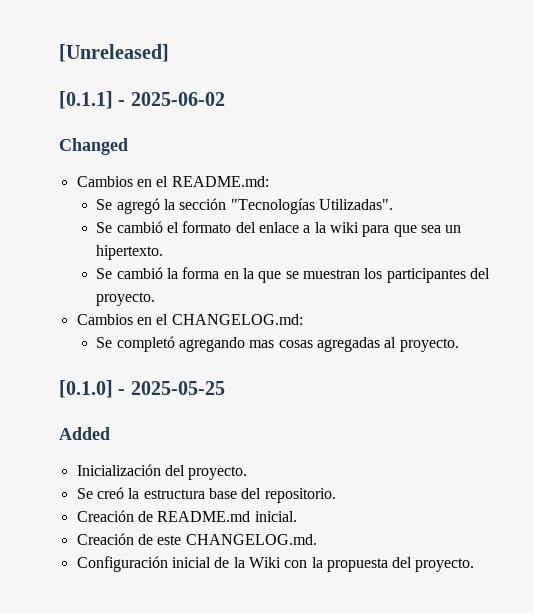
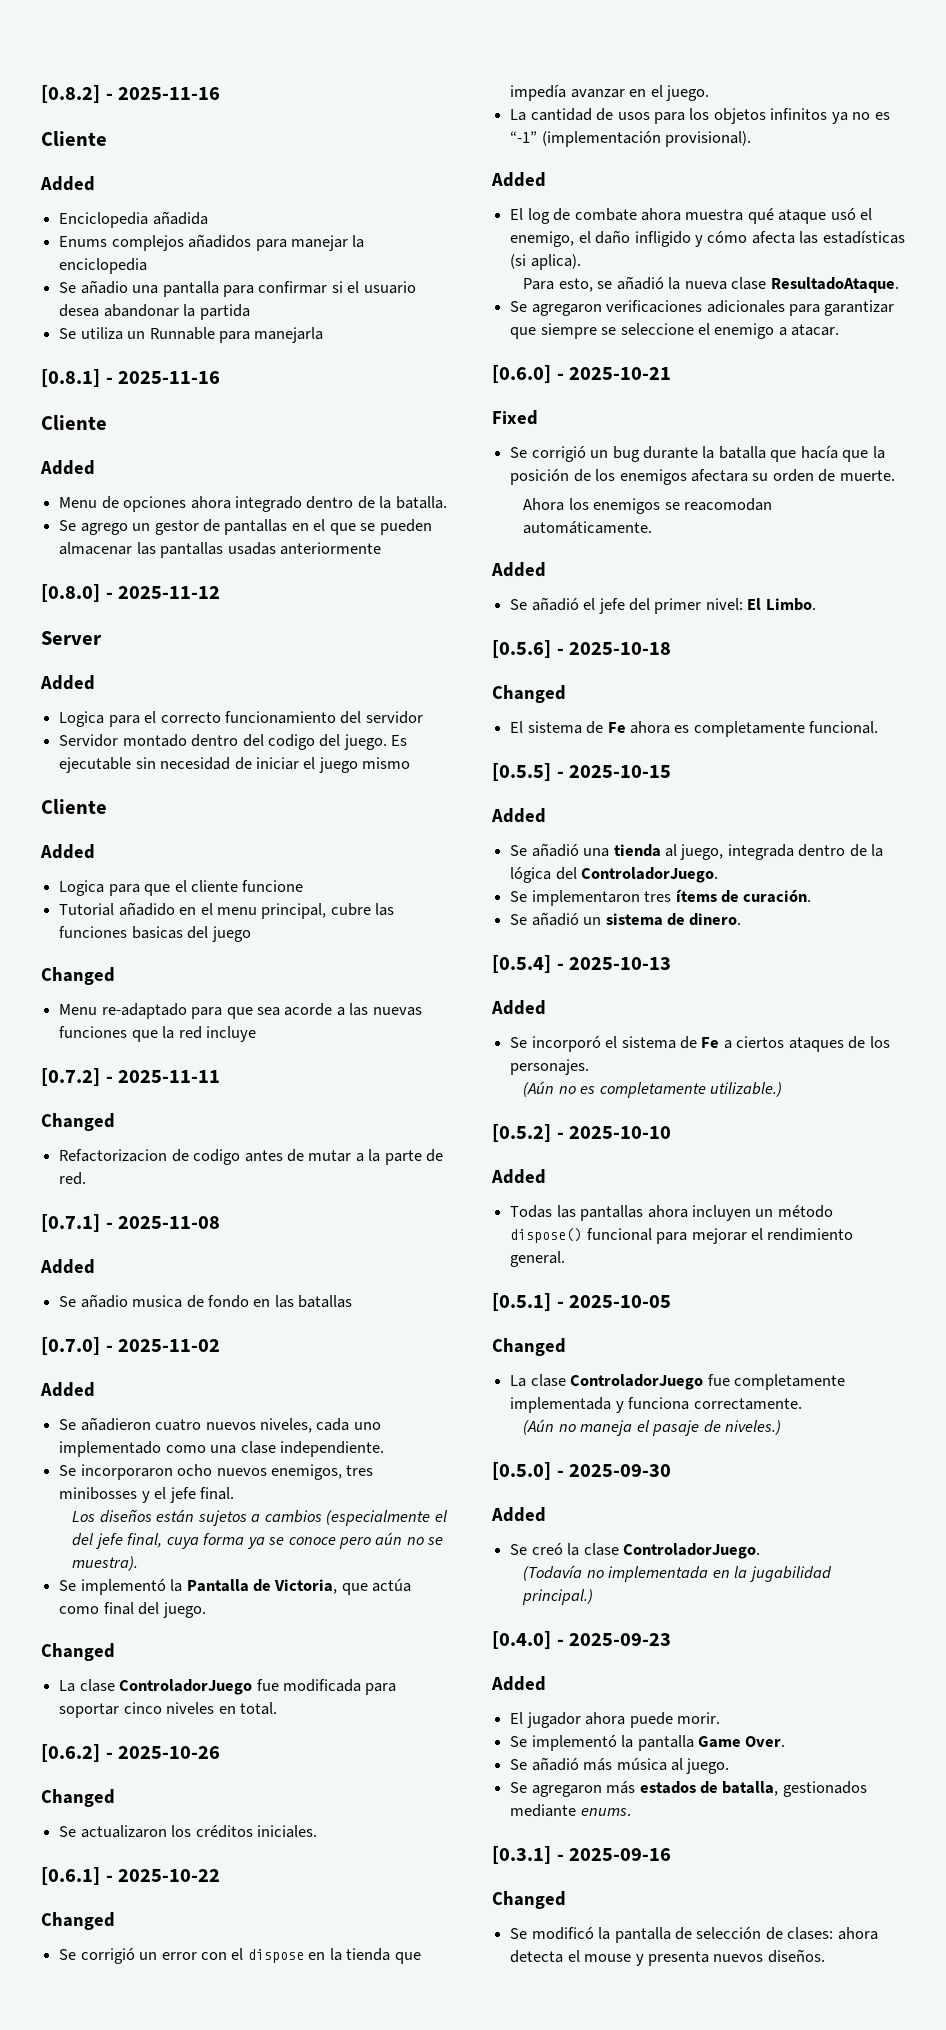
- [Unreleased]
- [0.1.1] - 2025-06-02
+ [0.8.2] - 2025-11-16
+ Cliente
+ Added
+ Enciclopedia añadida
+ Enums complejos añadidos para manejar la enciclopedia
+ Se añadio una pantalla para confirmar si el usuario desea abandonar la partida
+ Se utiliza un Runnable para manejarla
+ [0.8.1] - 2025-11-16
+ Cliente
+ Added
+ Menu de opciones ahora integrado dentro de la batalla.
+ Se agrego un gestor de pantallas en el que se pueden almacenar las pantallas usadas anteriormente
+ [0.8.0] - 2025-11-12
+ Server
+ Added
+ Logica para el correcto funcionamiento del servidor
+ Servidor montado dentro del codigo del juego. Es ejecutable sin necesidad de iniciar el juego mismo
+ Cliente
+ Added
+ Logica para que el cliente funcione
+ Tutorial añadido en el menu principal, cubre las funciones basicas del juego
  Changed
- Cambios en el README.md:
- Se agregó la sección "Tecnologías Utilizadas".
- Se cambió el formato del enlace a la wiki para que sea un hipertexto.
- Se cambió la forma en la que se muestran los participantes del proyecto.
- Cambios en el CHANGELOG.md:
- Se completó agregando mas cosas agregadas al proyecto.
- [0.1.0] - 2025-05-25
+ Menu re-adaptado para que sea acorde a las nuevas funciones que la red incluye
+ [0.7.2] - 2025-11-11
+ Changed
+ Refactorizacion de codigo antes de mutar a la parte de red.
+ [0.7.1] - 2025-11-08
  Added
- Inicialización del proyecto.
- Se creó la estructura base del repositorio.
- Creación de README.md inicial.
- Creación de este CHANGELOG.md.
- Configuración inicial de la Wiki con la propuesta del proyecto.
+ Se añadio musica de fondo en las batallas
+ [0.7.0] - 2025-11-02
+ Added
+ Se añadieron cuatro nuevos niveles, cada uno implementado como una clase independiente.
+ Se incorporaron ocho nuevos enemigos, tres minibosses y el jefe final.
+ Los diseños están sujetos a cambios (especialmente el del jefe final, cuya forma ya se conoce pero aún no se muestra).
+ Se implementó la Pantalla de Victoria, que actúa como final del juego.
+ Changed
+ La clase ControladorJuego fue modificada para soportar cinco niveles en total.
+ [0.6.2] - 2025-10-26
+ Changed
+ Se actualizaron los créditos iniciales.
+ [0.6.1] - 2025-10-22
+ Changed
+ Se corrigió un error con el dispose en la tienda que impedía avanzar en el juego.
+ La cantidad de usos para los objetos infinitos ya no es “-1” (implementación provisional).
+ Added
+ El log de combate ahora muestra qué ataque usó el enemigo, el daño infligido y cómo afecta las estadísticas (si aplica).
+ Para esto, se añadió la nueva clase ResultadoAtaque.
+ Se agregaron verificaciones adicionales para garantizar que siempre se seleccione el enemigo a atacar.
+ [0.6.0] - 2025-10-21
+ Fixed
+ Se corrigió un bug durante la batalla que hacía que la posición de los enemigos afectara su orden de muerte.
+ Ahora los enemigos se reacomodan automáticamente.
+ Added
+ Se añadió el jefe del primer nivel: El Limbo.
+ [0.5.6] - 2025-10-18
+ Changed
+ El sistema de Fe ahora es completamente funcional.
+ [0.5.5] - 2025-10-15
+ Added
+ Se añadió una tienda al juego, integrada dentro de la lógica del ControladorJuego.
+ Se implementaron tres ítems de curación.
+ Se añadió un sistema de dinero.
+ [0.5.4] - 2025-10-13
+ Added
+ Se incorporó el sistema de Fe a ciertos ataques de los personajes.
+ (Aún no es completamente utilizable.)
+ [0.5.2] - 2025-10-10
+ Added
+ Todas las pantallas ahora incluyen un método dispose() funcional para mejorar el rendimiento general.
+ [0.5.1] - 2025-10-05
+ Changed
+ La clase ControladorJuego fue completamente implementada y funciona correctamente.
+ (Aún no maneja el pasaje de niveles.)
+ [0.5.0] - 2025-09-30
+ Added
+ Se creó la clase ControladorJuego.
+ (Todavía no implementada en la jugabilidad principal.)
+ [0.4.0] - 2025-09-23
+ Added
+ El jugador ahora puede morir.
+ Se implementó la pantalla Game Over.
+ Se añadió más música al juego.
+ Se agregaron más estados de batalla, gestionados mediante enums.
+ [0.3.1] - 2025-09-16
+ Changed
+ Se modificó la pantalla de selección de clases: ahora detecta el mouse y presenta nuevos diseños.

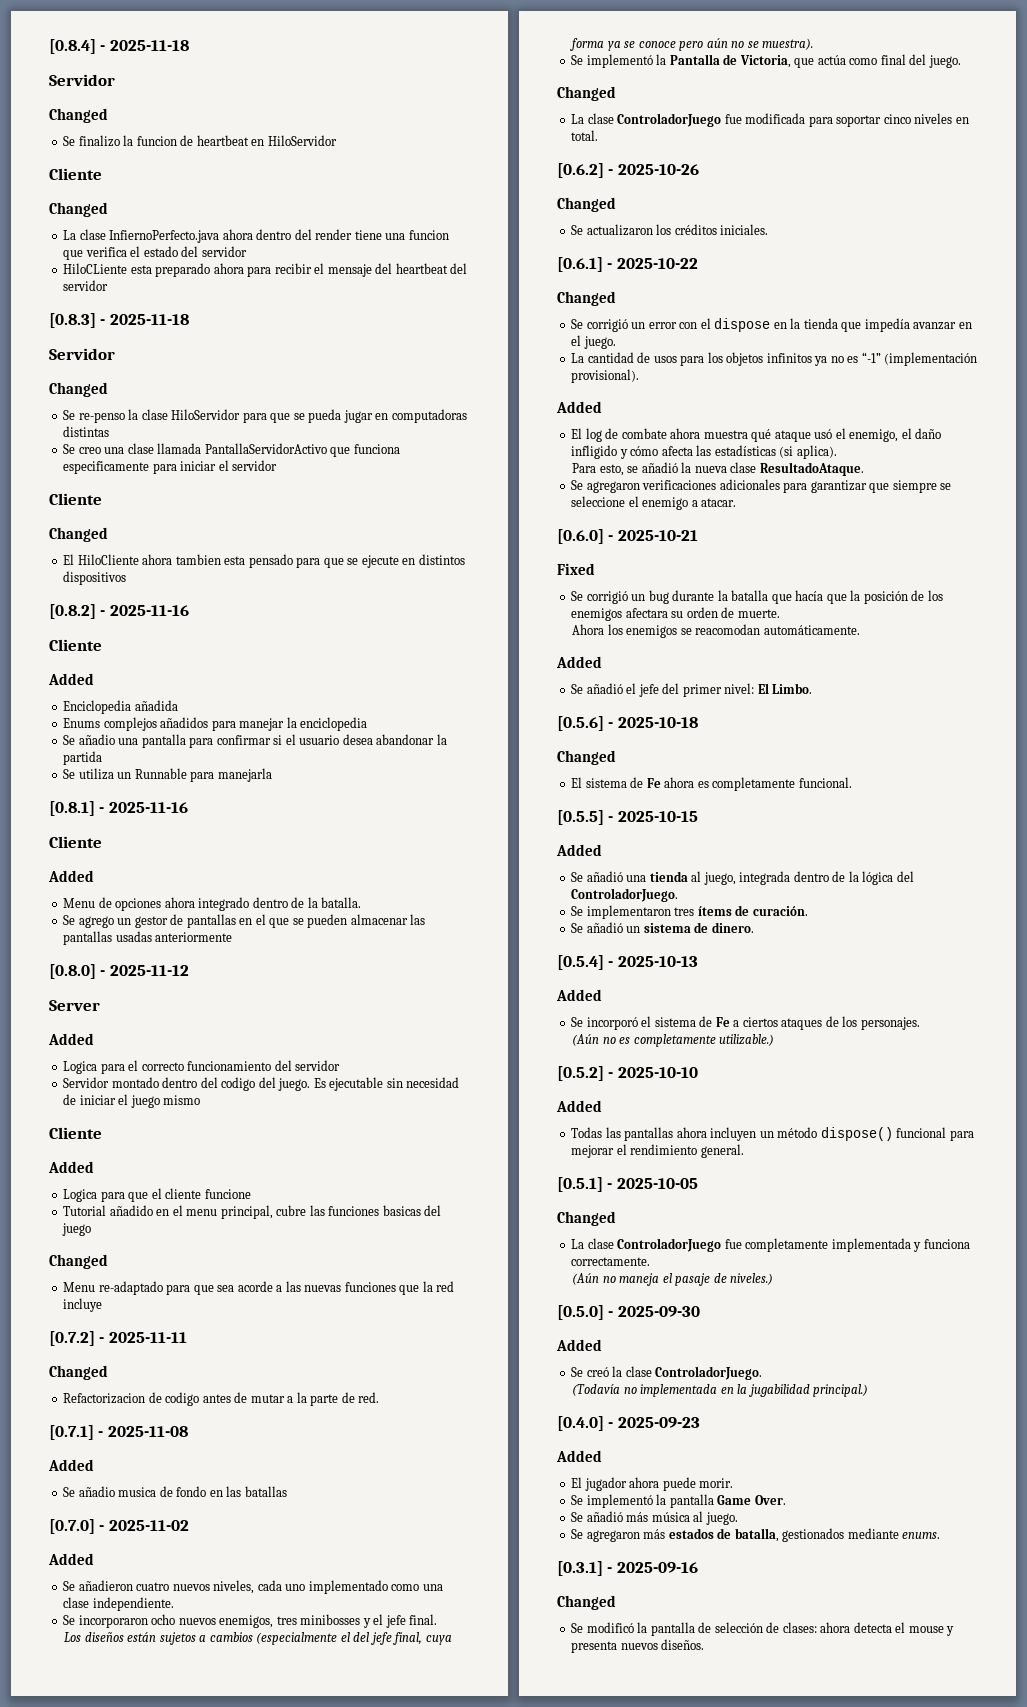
+ [0.8.4] - 2025-11-18
+ Servidor
+ Changed
+ Se finalizo la funcion de heartbeat en HiloServidor
+ Cliente
+ Changed
+ La clase InfiernoPerfecto.java ahora dentro del render tiene una funcion que verifica el estado del servidor
+ HiloCLiente esta preparado ahora para recibir el mensaje del heartbeat del servidor
+ [0.8.3] - 2025-11-18
+ Servidor
+ Changed
+ Se re-penso la clase HiloServidor para que se pueda jugar en computadoras distintas
+ Se creo una clase llamada PantallaServidorActivo que funciona especificamente para iniciar el servidor
+ Cliente
+ Changed
+ El HiloCliente ahora tambien esta pensado para que se ejecute en distintos dispositivos

